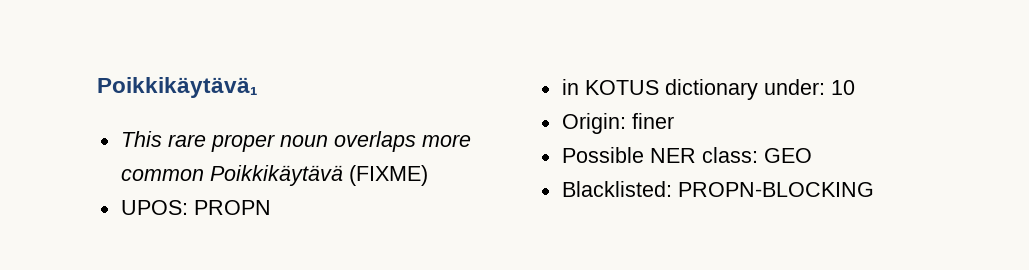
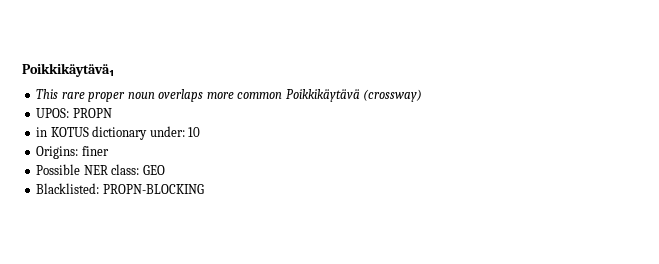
- This rare proper noun overlaps more common Poikkikäytävä (FIXME)
+ This rare proper noun overlaps more common Poikkikäytävä (crossway)
- Origin: finer
+ Origins: finer

